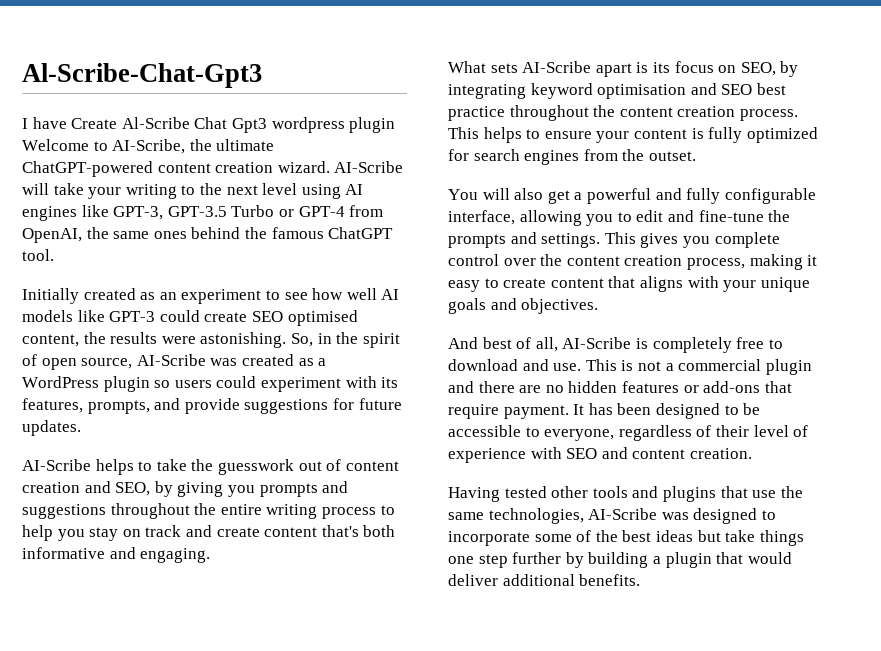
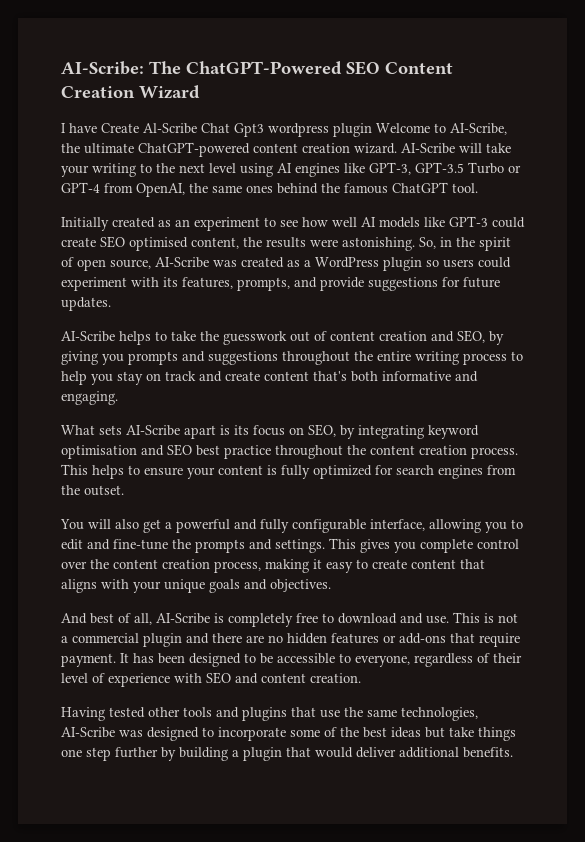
- Al-Scribe-Chat-Gpt3
+ AI-Scribe: The ChatGPT-Powered SEO Content Creation Wizard

